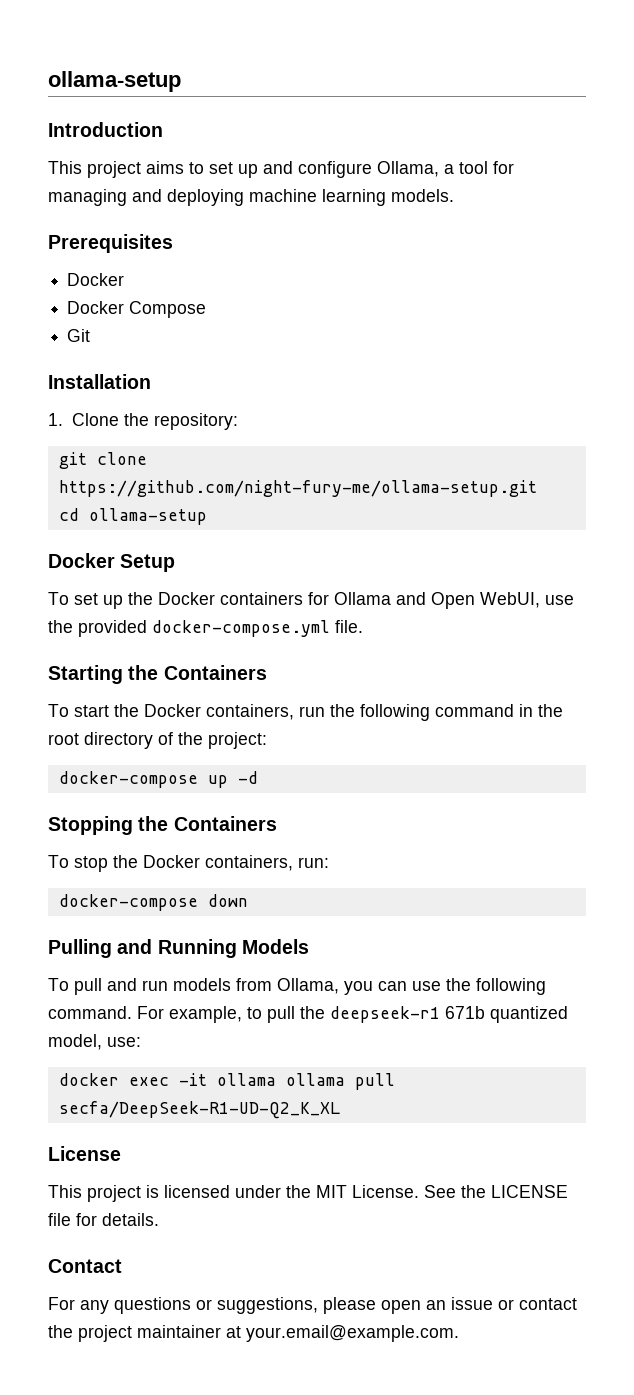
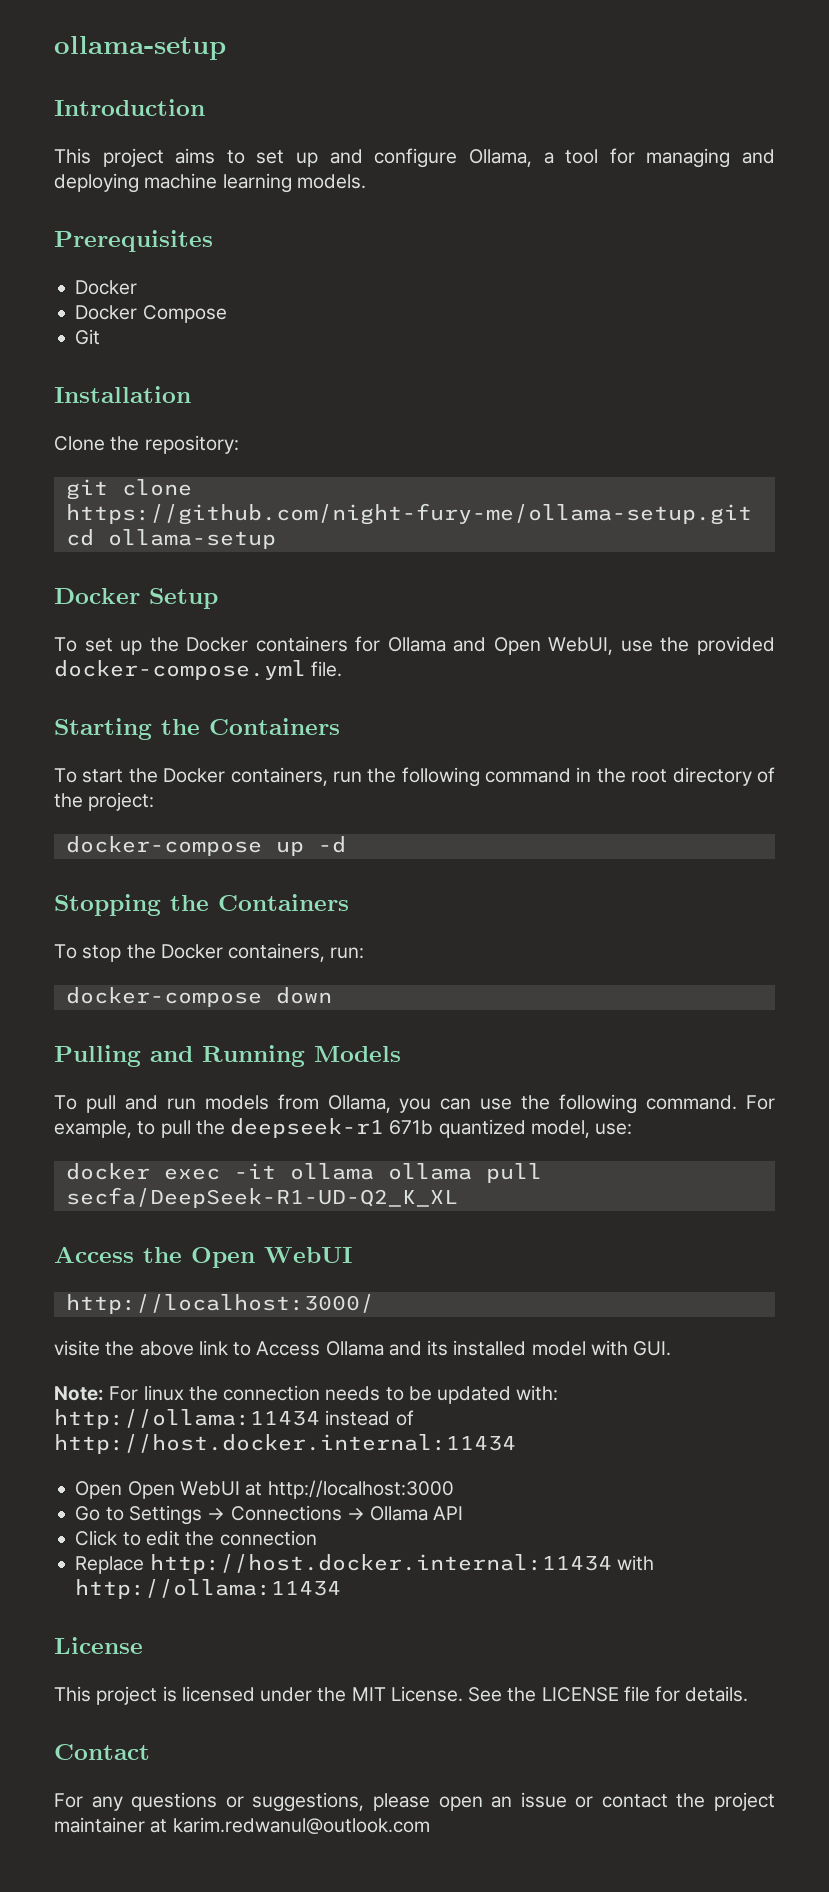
- 1. Clone the repository:
+ Clone the repository:
+ Access the Open WebUI
+ http://localhost:3000/
+ visite the above link to Access Ollama and its installed model with GUI.
+ Note: For linux the connection needs to be updated with: http://ollama:11434 instead of http://host.docker.internal:11434
+ Open Open WebUI at http://localhost:3000
+ Go to Settings → Connections → Ollama API
+ Click to edit the connection
+ Replace http://host.docker.internal:11434 with http://ollama:11434
- For any questions or suggestions, please open an issue or contact the project maintainer at your.email@example.com.
+ For any questions or suggestions, please open an issue or contact the project maintainer at karim.redwanul@outlook.com

